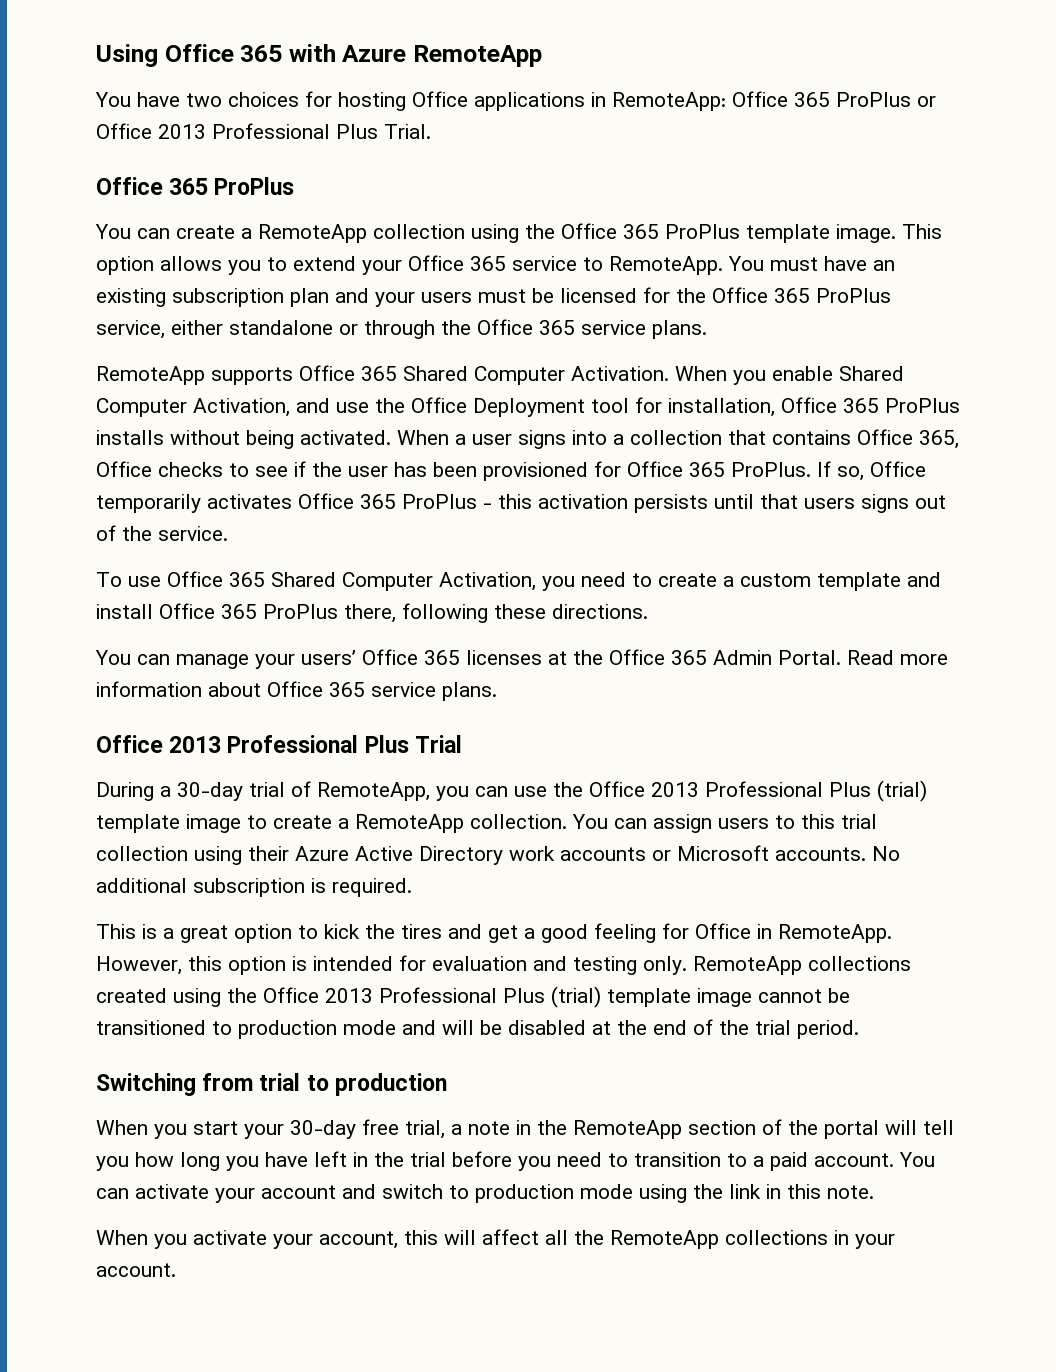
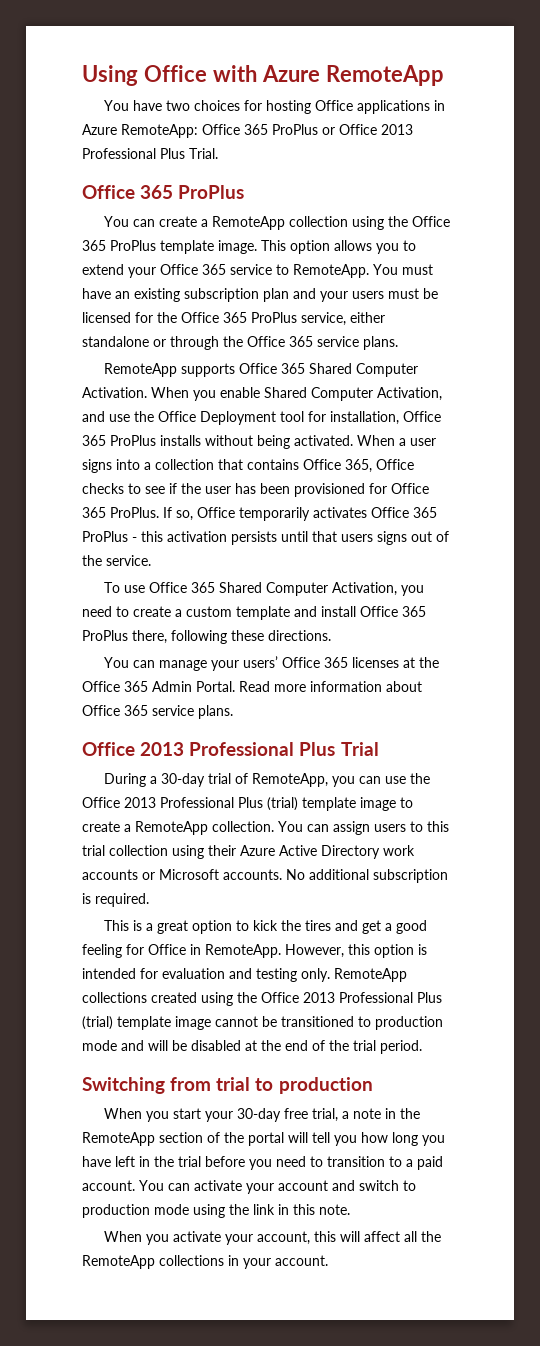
- Using Office 365 with Azure RemoteApp
+ Using Office with Azure RemoteApp
- You have two choices for hosting Office applications in RemoteApp: Office 365 ProPlus or Office 2013 Professional Plus Trial.
+ You have two choices for hosting Office applications in Azure RemoteApp: Office 365 ProPlus or Office 2013 Professional Plus Trial.

